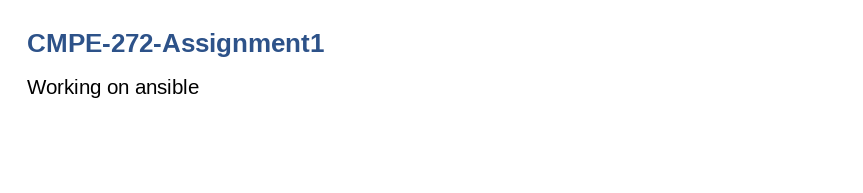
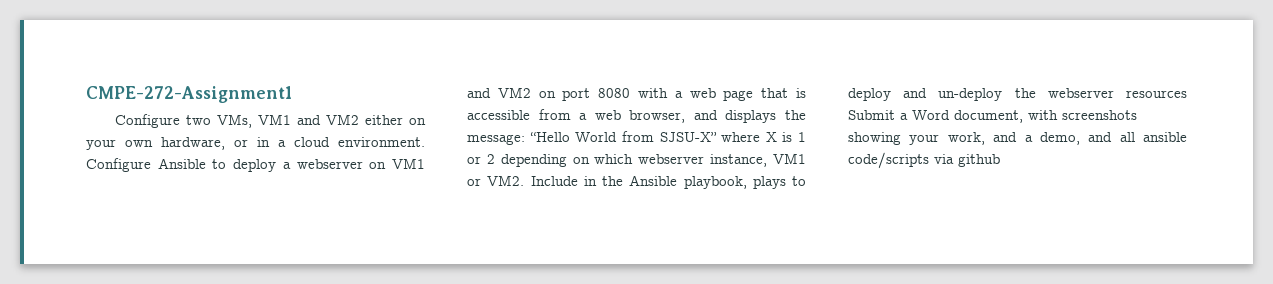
- Working on ansible
+ Configure two VMs, VM1 and VM2 either on your own hardware, or in a cloud environment. Configure Ansible to deploy a webserver on VM1 and VM2 on port 8080 with a web page that is accessible from a web browser, and displays the message: “Hello World from SJSU-X” where X is 1 or 2 depending on which webserver instance, VM1 or VM2. Include in the Ansible playbook, plays to deploy and un-deploy the webserver resources Submit a Word document, with screenshots showing your work, and a demo, and all ansible code/scripts via github

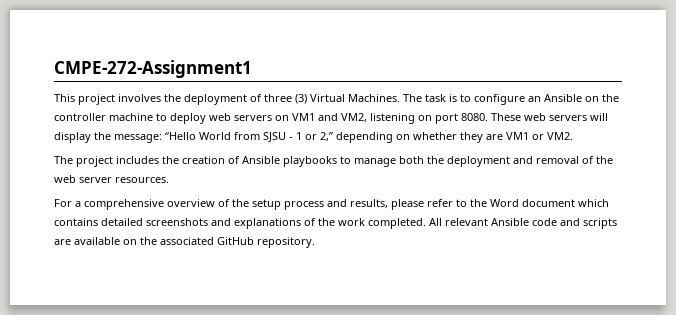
- Configure two VMs, VM1 and VM2 either on your own hardware, or in a cloud environment. Configure Ansible to deploy a webserver on VM1 and VM2 on port 8080 with a web page that is accessible from a web browser, and displays the message: “Hello World from SJSU-X” where X is 1 or 2 depending on which webserver instance, VM1 or VM2. Include in the Ansible playbook, plays to deploy and un-deploy the webserver resources Submit a Word document, with screenshots showing your work, and a demo, and all ansible code/scripts via github
+ This project involves the deployment of three (3) Virtual Machines. The task is to configure an Ansible on the controller machine to deploy web servers on VM1 and VM2, listening on port 8080. These web servers will display the message: “Hello World from SJSU - 1 or 2,” depending on whether they are VM1 or VM2.
+ The project includes the creation of Ansible playbooks to manage both the deployment and removal of the web server resources.
+ For a comprehensive overview of the setup process and results, please refer to the Word document which contains detailed screenshots and explanations of the work completed. All relevant Ansible code and scripts are available on the associated GitHub repository.

